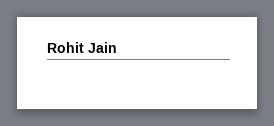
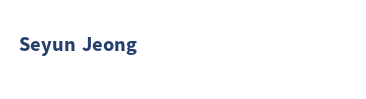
- Rohit Jain
+ Seyun Jeong

